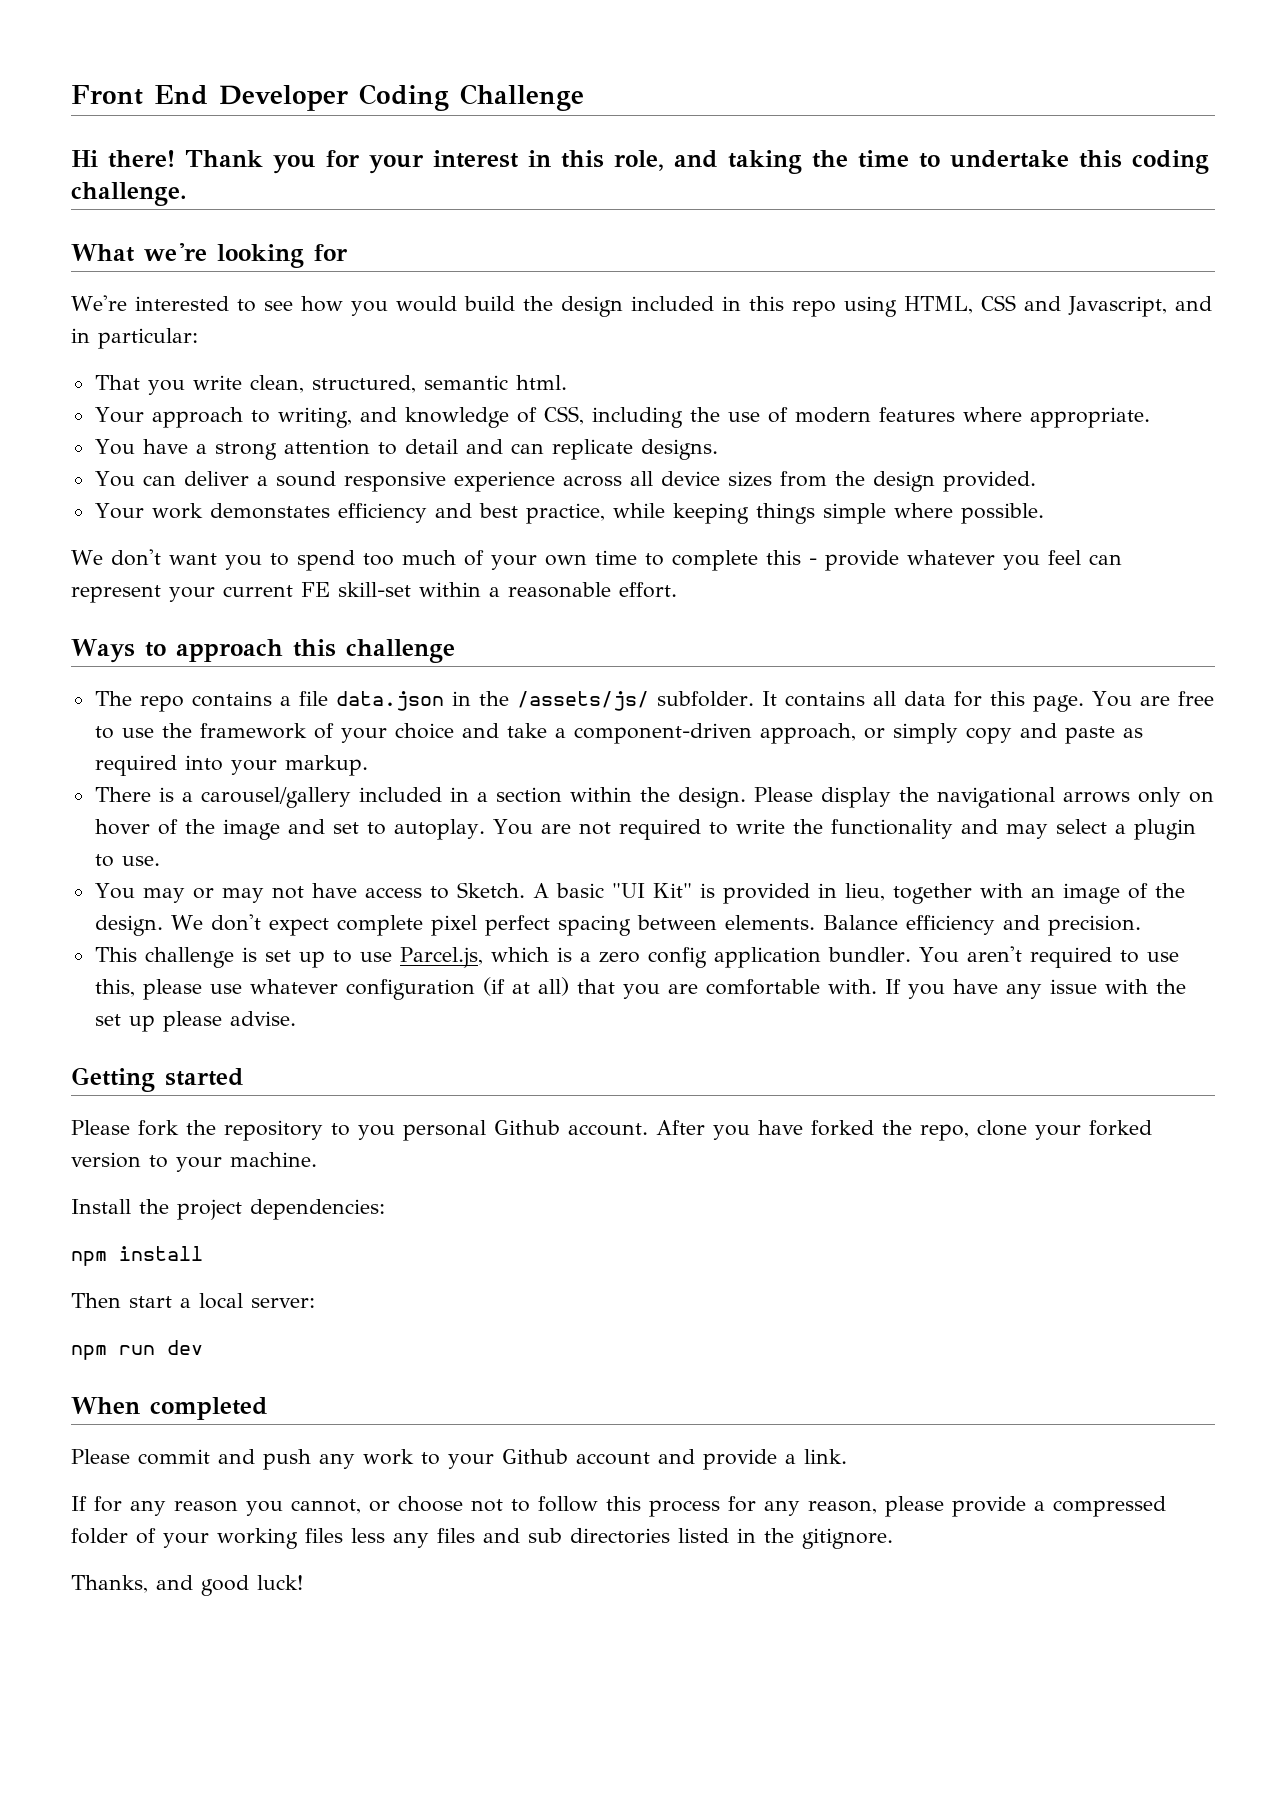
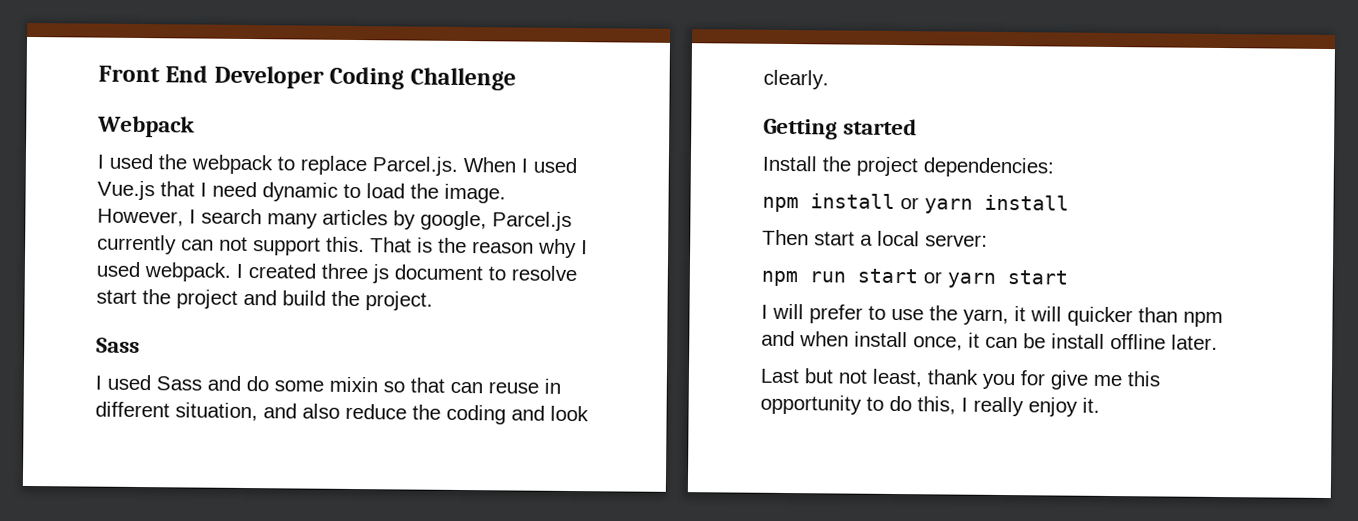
- Hi there! Thank you for your interest in this role, and taking the time to undertake this coding challenge.
- What we're looking for
- We're interested to see how you would build the design included in this repo using HTML, CSS and Javascript, and in particular:
- That you write clean, structured, semantic html.
- Your approach to writing, and knowledge of CSS, including the use of modern features where appropriate.
- You have a strong attention to detail and can replicate designs.
- You can deliver a sound responsive experience across all device sizes from the design provided.
- Your work demonstates efficiency and best practice, while keeping things simple where possible.
- We don't want you to spend too much of your own time to complete this - provide whatever you feel can represent your current FE skill-set within a reasonable effort.
- Ways to approach this challenge
- The repo contains a file data.json in the /assets/js/ subfolder. It contains all data for this page. You are free to use the framework of your choice and take a component-driven approach, or simply copy and paste as required into your markup.
- There is a carousel/gallery included in a section within the design. Please display the navigational arrows only on hover of the image and set to autoplay. You are not required to write the functionality and may select a plugin to use.
- You may or may not have access to Sketch. A basic "UI Kit" is provided in lieu, together with an image of the design. We don't expect complete pixel perfect spacing between elements. Balance efficiency and precision.
- This challenge is set up to use Parcel.js, which is a zero config application bundler. You aren't required to use this, please use whatever configuration (if at all) that you are comfortable with. If you have any issue with the set up please advise.
+ Webpack
+ I used the webpack to replace Parcel.js. When I used Vue.js that I need dynamic to load the image. However, I search many articles by google, Parcel.js currently can not support this. That is the reason why I used webpack. I created three js document to resolve start the project and build the project.
+ Sass
+ I used Sass and do some mixin so that can reuse in different situation, and also reduce the coding and look clearly.
  Getting started
- Please fork the repository to you personal Github account. After you have forked the repo, clone your forked version to your machine.
- npm install
+ npm install or yarn install
- npm run dev
- When completed
- Please commit and push any work to your Github account and provide a link.
- If for any reason you cannot, or choose not to follow this process for any reason, please provide a compressed folder of your working files less any files and sub directories listed in the gitignore.
- Thanks, and good luck!
+ npm run start or yarn start
+ I will prefer to use the yarn, it will quicker than npm and when install once, it can be install offline later.
+ Last but not least, thank you for give me this opportunity to do this, I really enjoy it.

